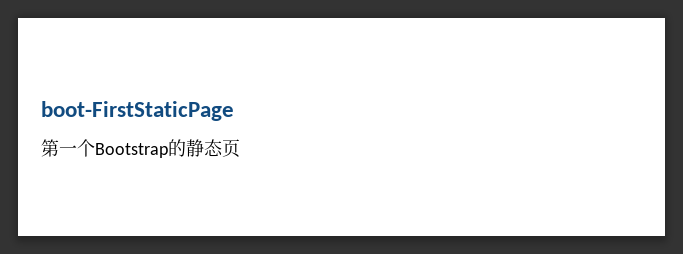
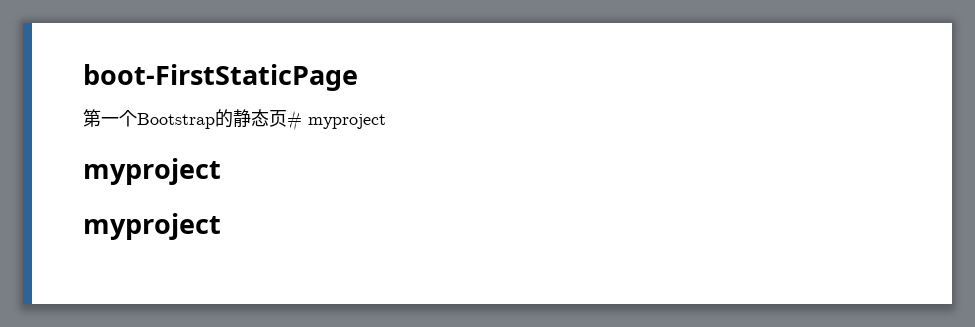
- 第一个Bootstrap的静态页
+ 第一个Bootstrap的静态页# myproject
+ myproject
+ myproject

